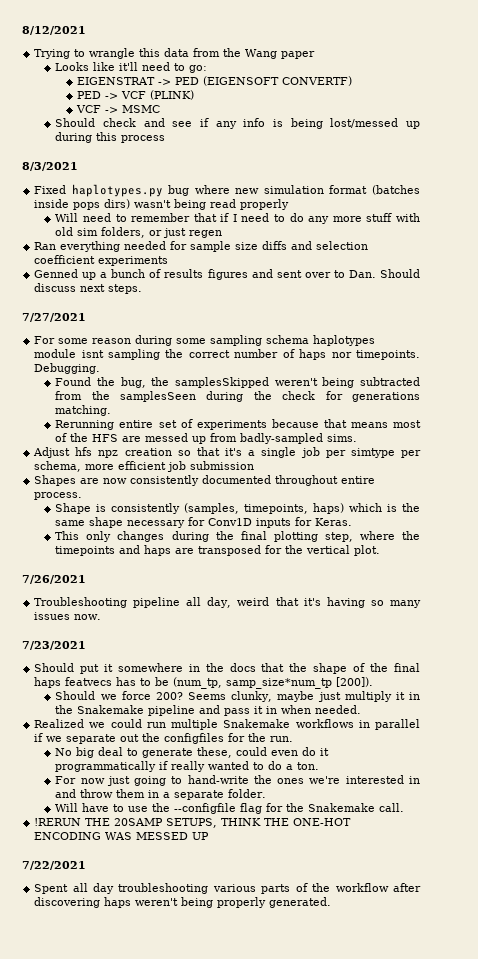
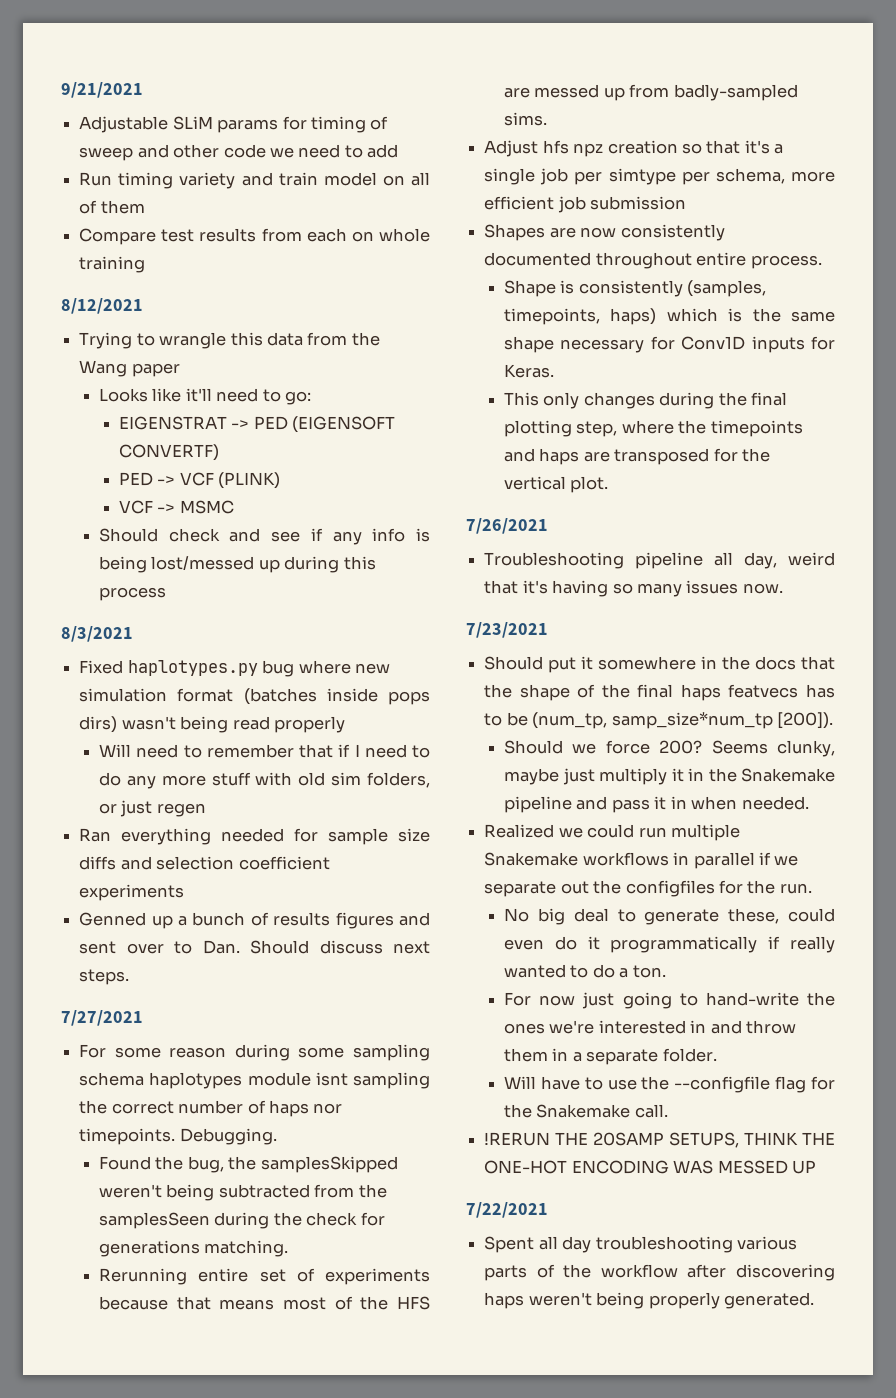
+ 9/21/2021
+ Adjustable SLiM params for timing of sweep and other code we need to add
+ Run timing variety and train model on all of them
+ Compare test results from each on whole training

